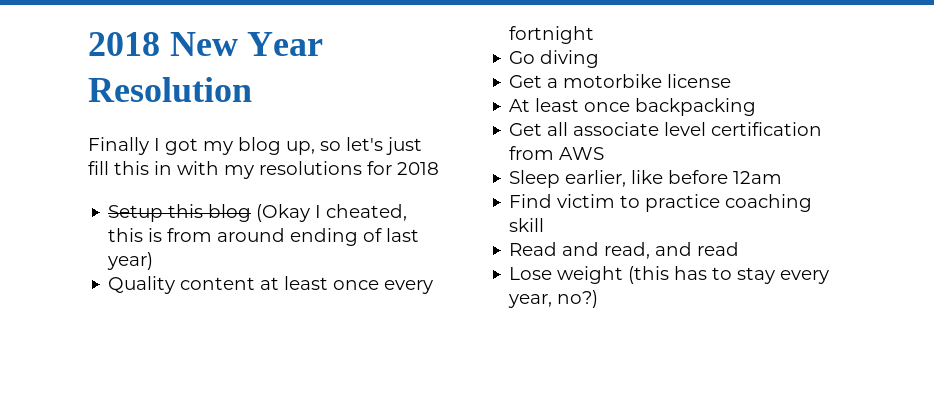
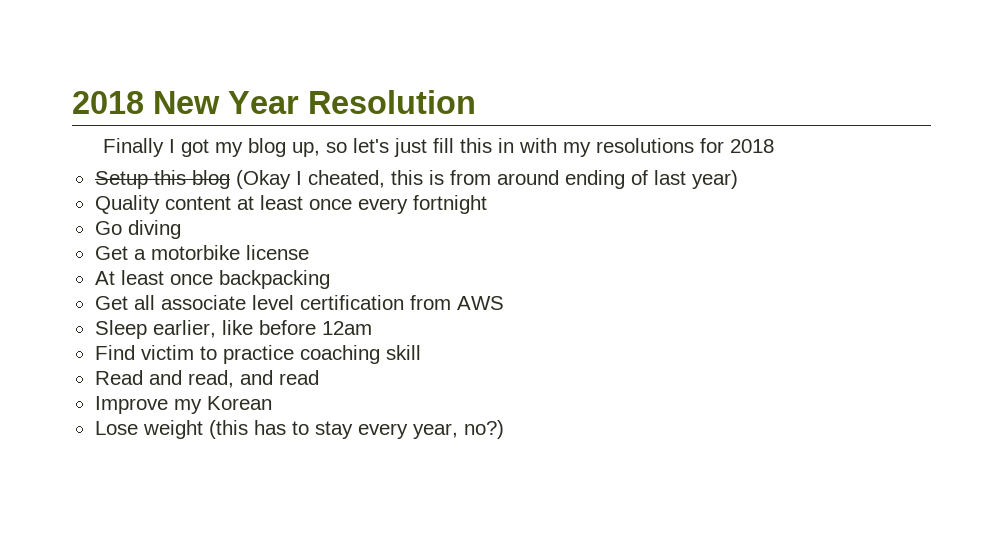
+ Improve my Korean

